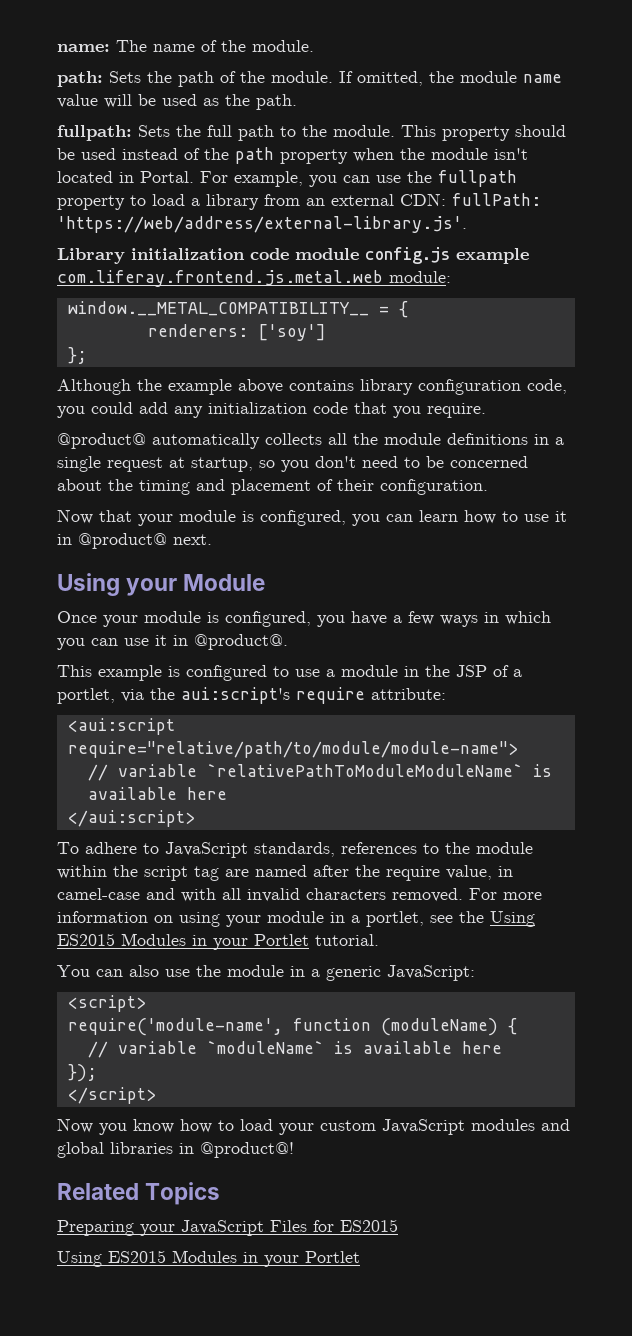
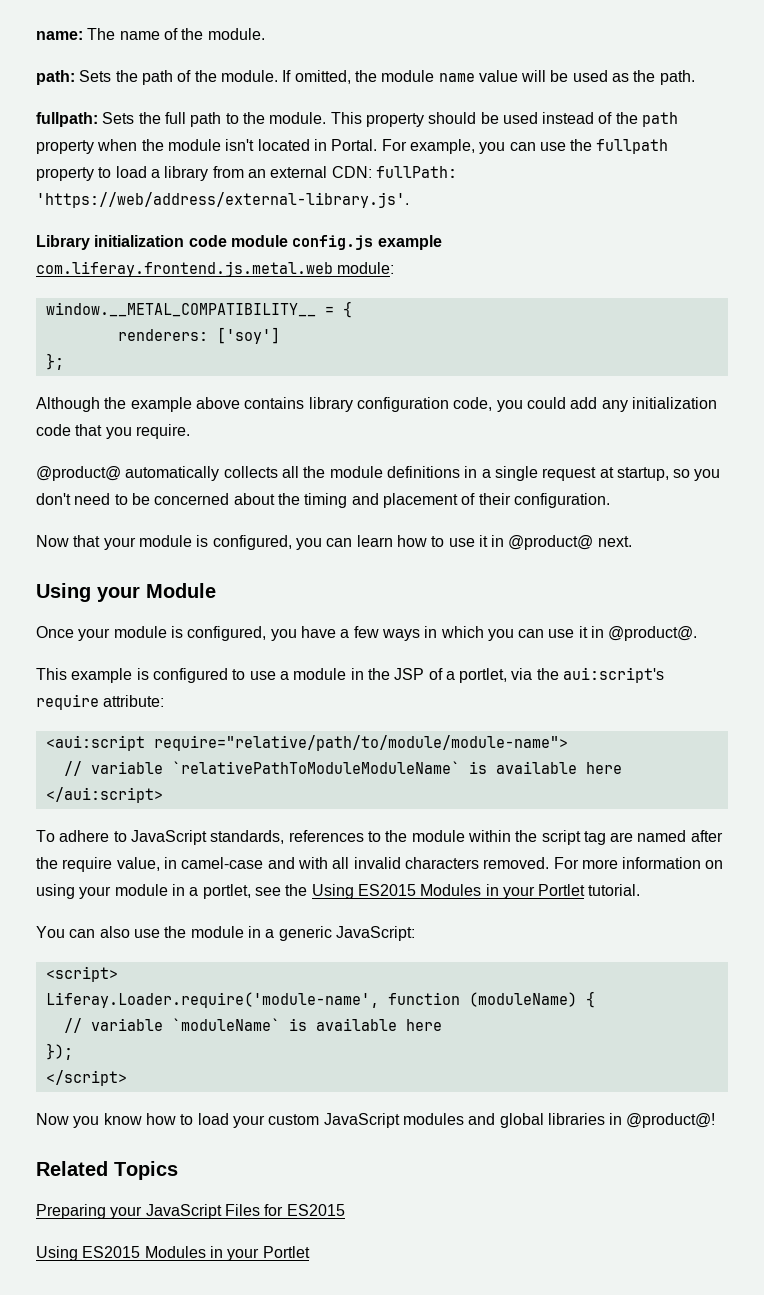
- require('module-name', function (moduleName) {
+ Liferay.Loader.require('module-name', function (moduleName) {

